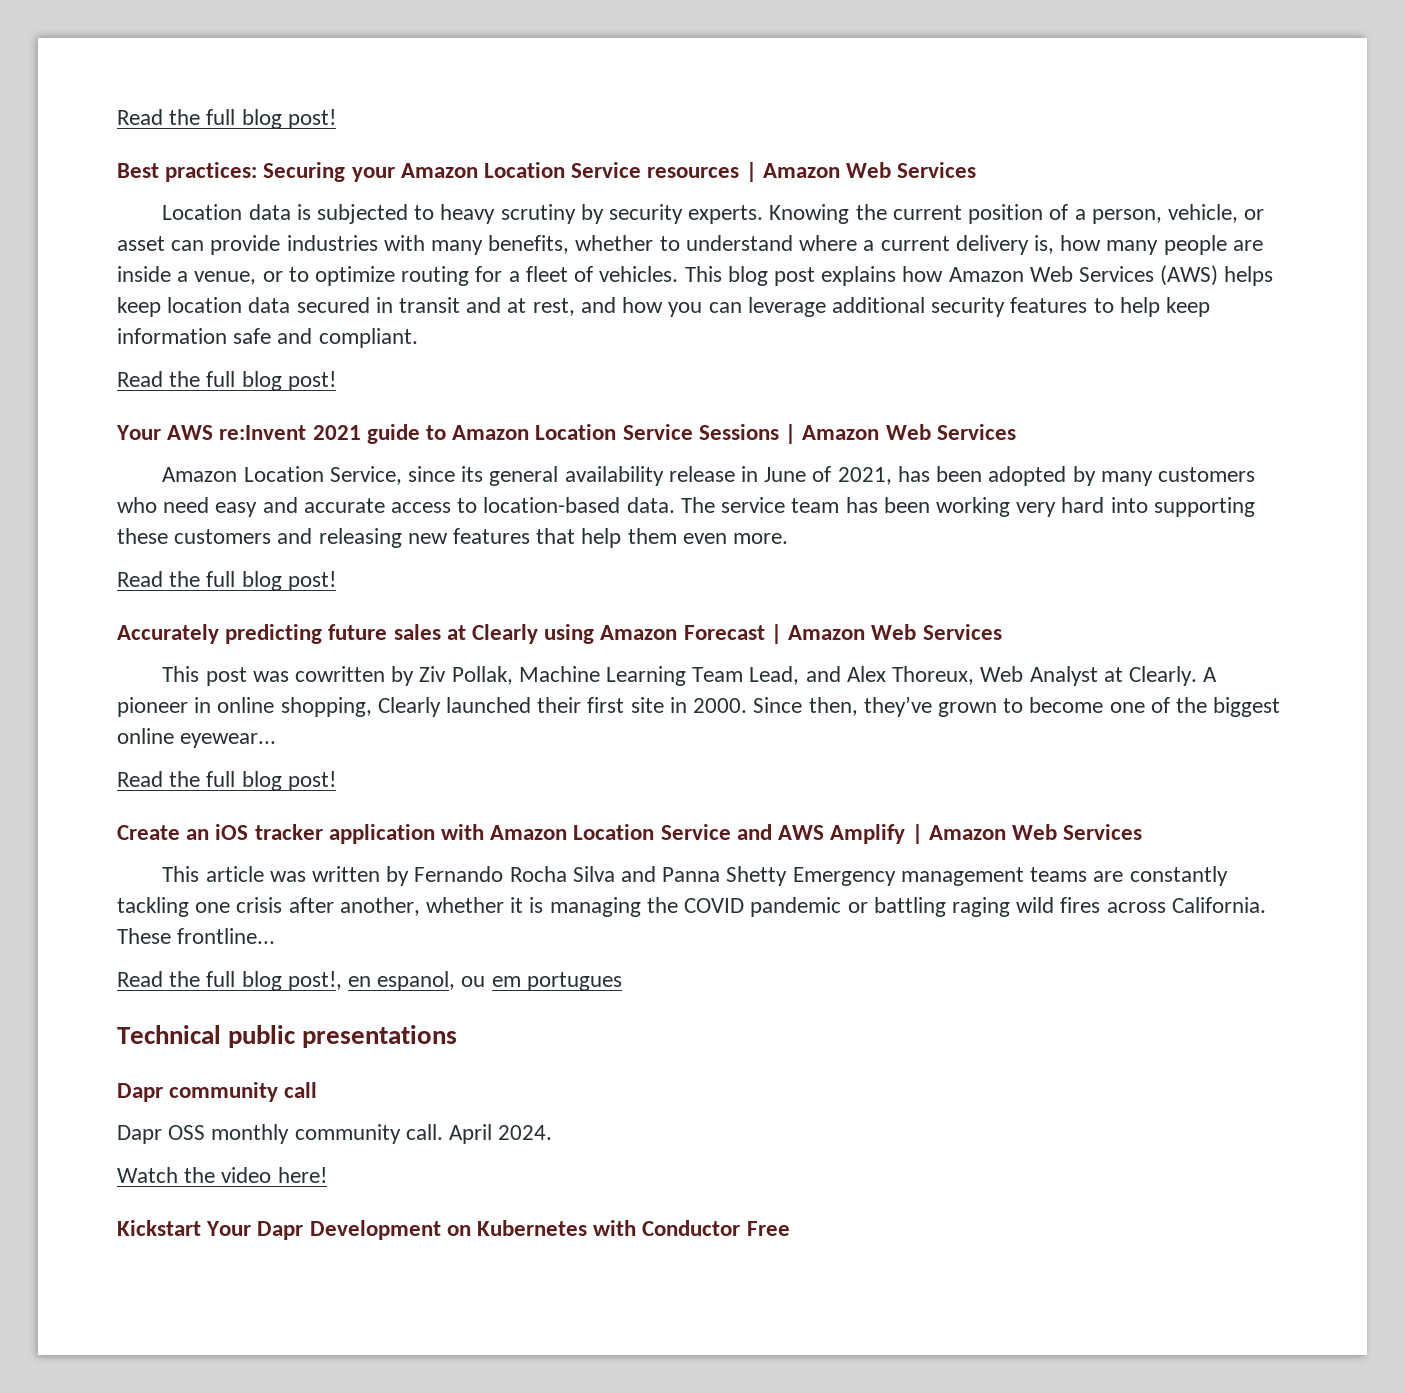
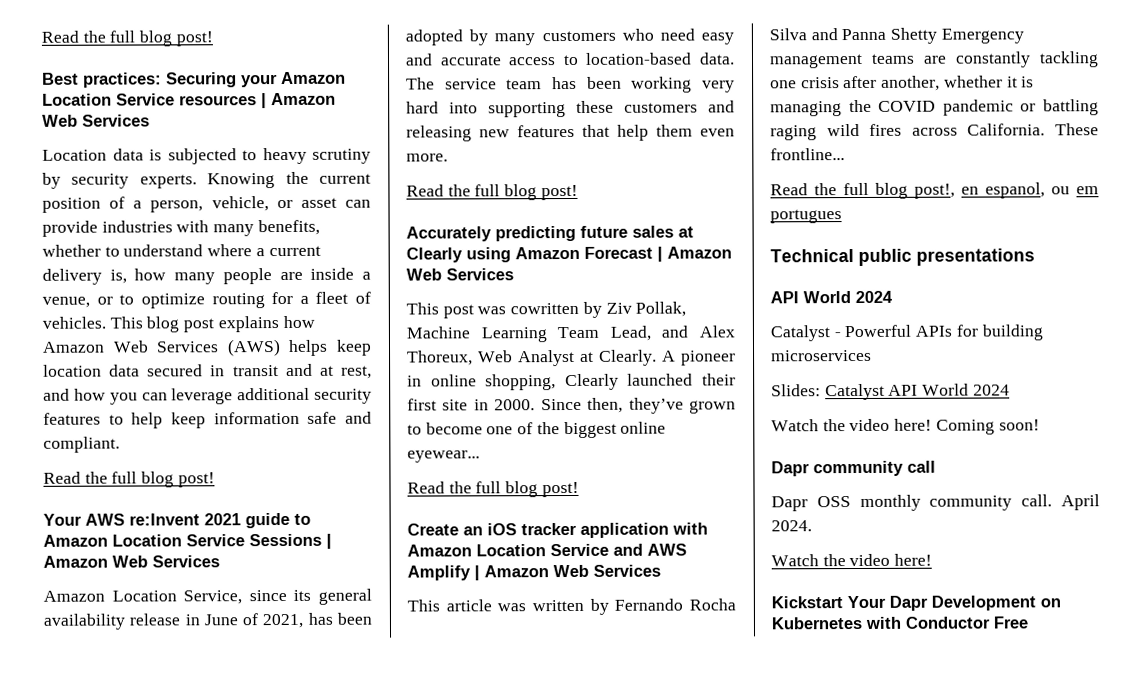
  Technical public presentations
+ API World 2024
+ Catalyst - Powerful APIs for building microservices
+ Slides: Catalyst API World 2024
+ Watch the video here! Coming soon!

